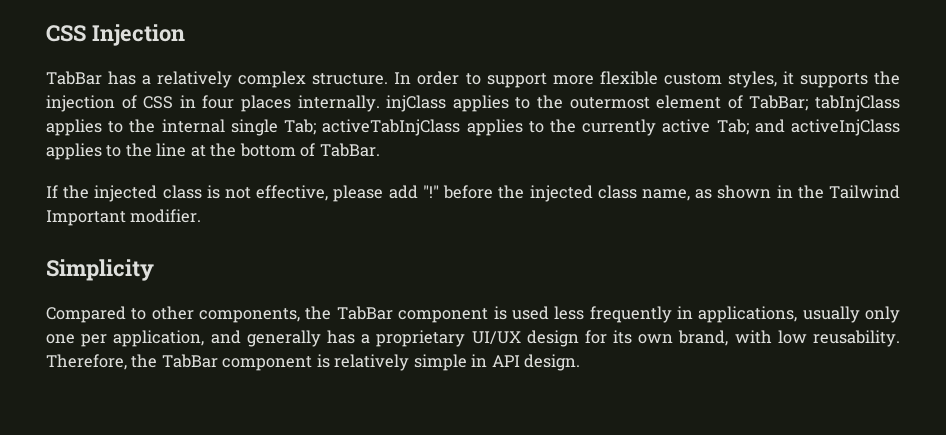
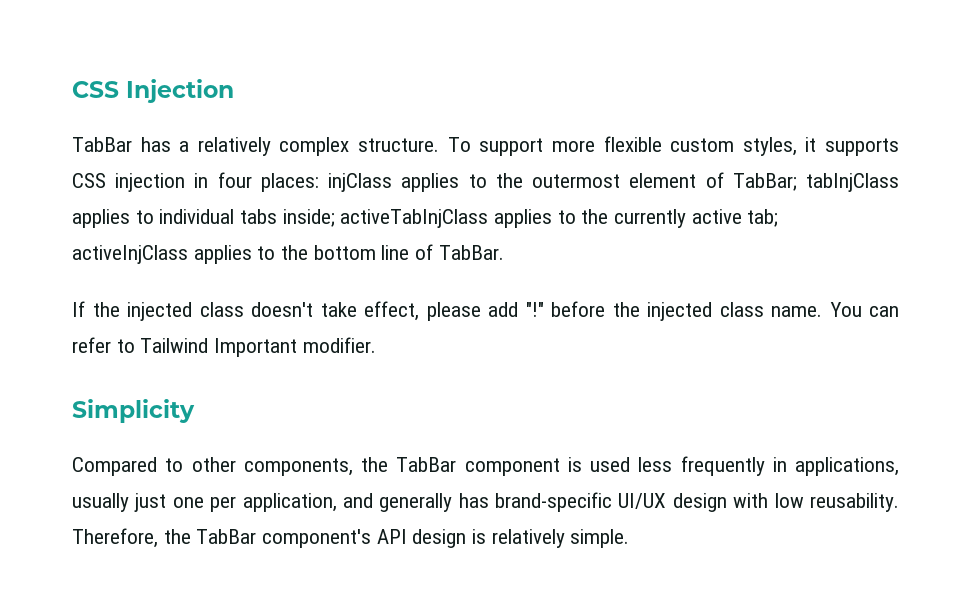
- In order to support more flexible custom styles, it supports the injection of CSS in four places internally. injClass applies to the outermost element of TabBar; tabInjClass applies to the internal single Tab; activeTabInjClass applies to the currently active Tab; and activeInjClass applies to the line at the bottom of TabBar.
+ To support more flexible custom styles, it supports CSS injection in four places: injClass applies to the outermost element of TabBar; tabInjClass applies to individual tabs inside; activeTabInjClass applies to the currently active tab; activeInjClass applies to the bottom line of TabBar.
- If the injected class is not effective, please add "!" before the injected class name, as shown in the Tailwind Important modifier.
+ If the injected class doesn't take effect, please add "!" before the injected class name. You can refer to Tailwind Important modifier.
- Compared to other components, the TabBar component is used less frequently in applications, usually only one per application, and generally has a proprietary UI/UX design for its own brand, with low reusability.
+ Compared to other components, the TabBar component is used less frequently in applications, usually just one per application, and generally has brand-specific UI/UX design with low reusability.
- Therefore, the TabBar component is relatively simple in API design.
+ Therefore, the TabBar component's API design is relatively simple.

